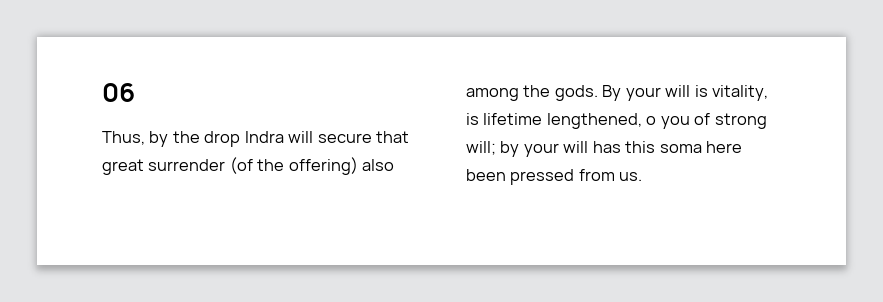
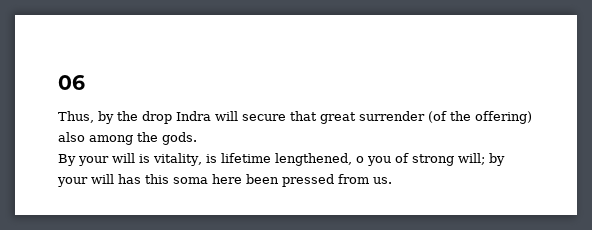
- Thus, by the drop Indra will secure that great surrender (of the offering) also among the gods. By your will is vitality, is lifetime lengthened, o you of strong will; by your will has this soma here been pressed from us.
+ Thus, by the drop Indra will secure that great surrender (of the offering) also among the gods.
+ By your will is vitality, is lifetime lengthened, o you of strong will; by your will has this soma here been pressed from us.

